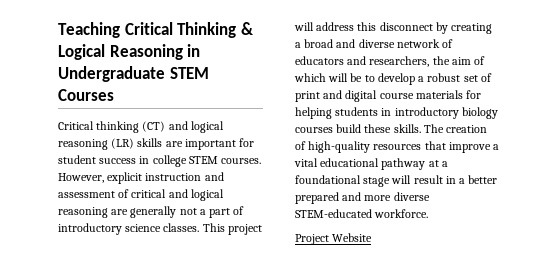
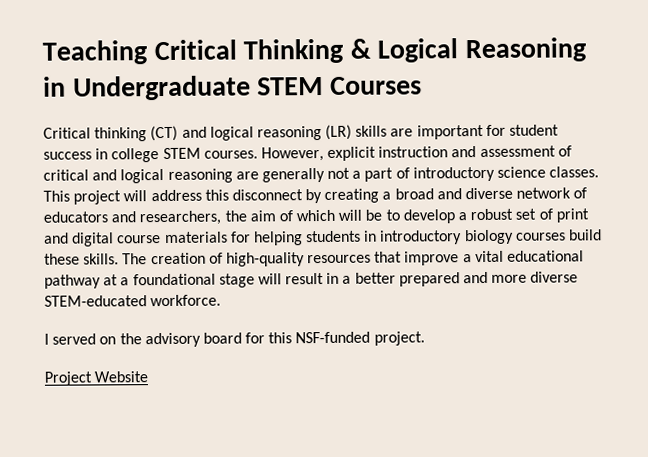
+ I served on the advisory board for this NSF-funded project.

